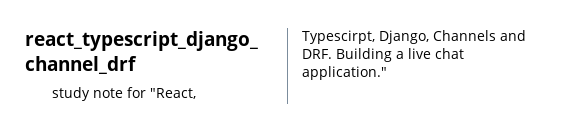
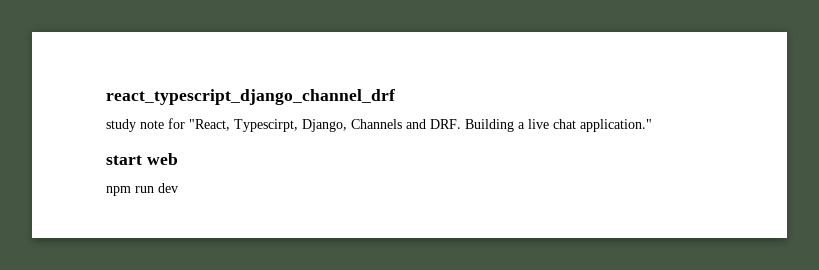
+ start web
+ npm run dev

